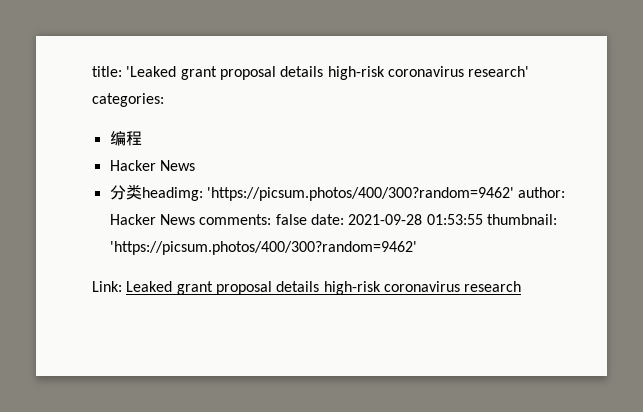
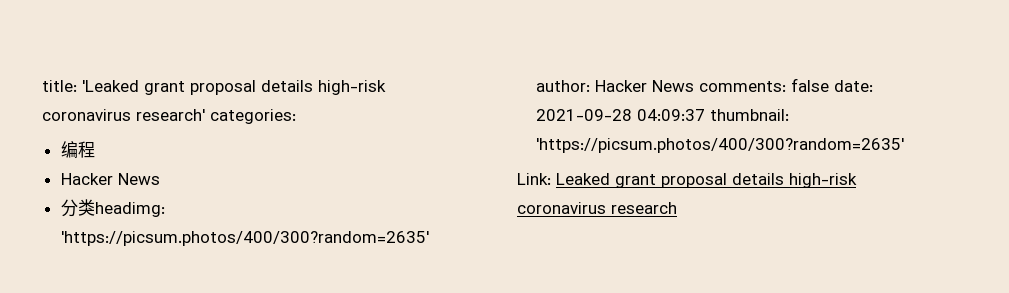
- 分类headimg: 'https://picsum.photos/400/300?random=9462' author: Hacker News comments: false date: 2021-09-28 01:53:55 thumbnail: 'https://picsum.photos/400/300?random=9462'
+ 分类headimg: 'https://picsum.photos/400/300?random=2635' author: Hacker News comments: false date: 2021-09-28 04:09:37 thumbnail: 'https://picsum.photos/400/300?random=2635'

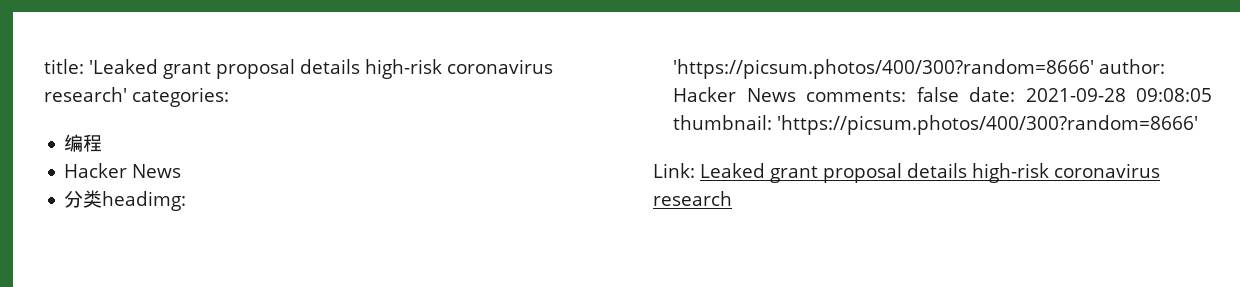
- 分类headimg: 'https://picsum.photos/400/300?random=2635' author: Hacker News comments: false date: 2021-09-28 04:09:37 thumbnail: 'https://picsum.photos/400/300?random=2635'
+ 分类headimg: 'https://picsum.photos/400/300?random=8666' author: Hacker News comments: false date: 2021-09-28 09:08:05 thumbnail: 'https://picsum.photos/400/300?random=8666'

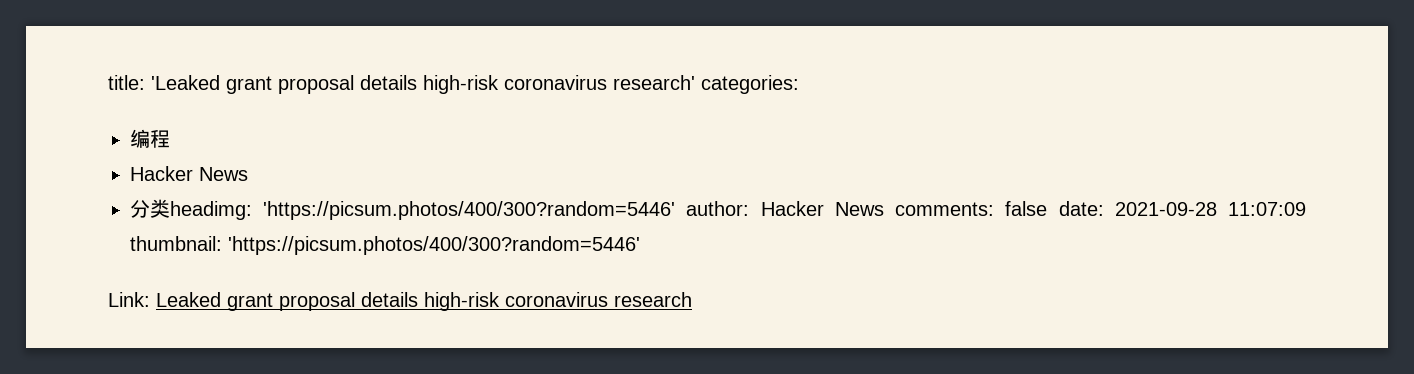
- 分类headimg: 'https://picsum.photos/400/300?random=8666' author: Hacker News comments: false date: 2021-09-28 09:08:05 thumbnail: 'https://picsum.photos/400/300?random=8666'
+ 分类headimg: 'https://picsum.photos/400/300?random=5446' author: Hacker News comments: false date: 2021-09-28 11:07:09 thumbnail: 'https://picsum.photos/400/300?random=5446'

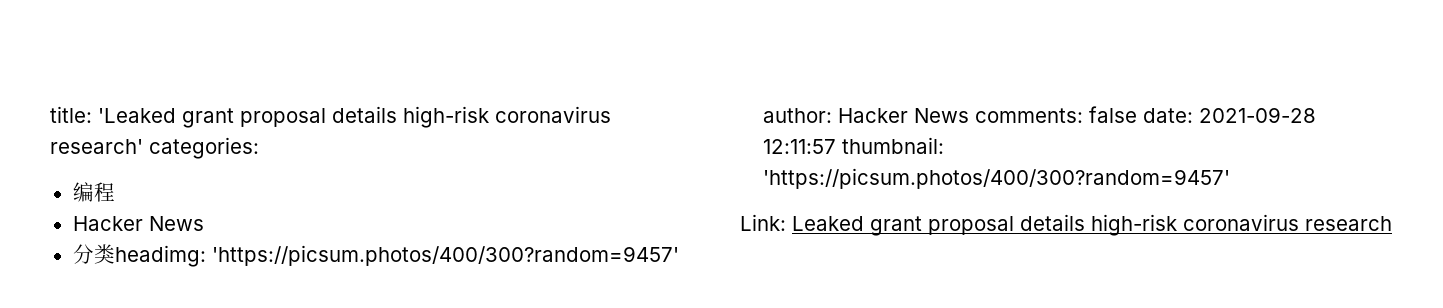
- 分类headimg: 'https://picsum.photos/400/300?random=5446' author: Hacker News comments: false date: 2021-09-28 11:07:09 thumbnail: 'https://picsum.photos/400/300?random=5446'
+ 分类headimg: 'https://picsum.photos/400/300?random=9457' author: Hacker News comments: false date: 2021-09-28 12:11:57 thumbnail: 'https://picsum.photos/400/300?random=9457'

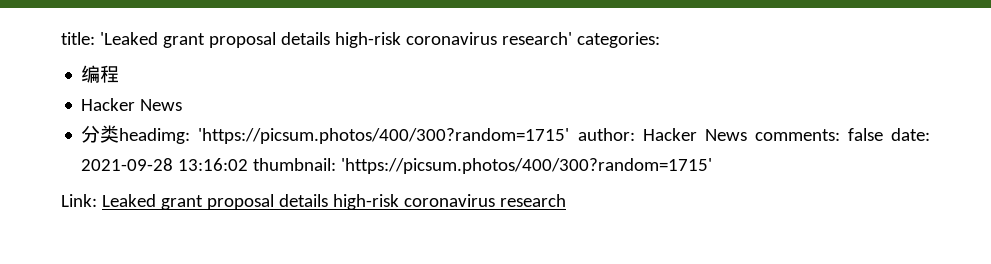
- 分类headimg: 'https://picsum.photos/400/300?random=9457' author: Hacker News comments: false date: 2021-09-28 12:11:57 thumbnail: 'https://picsum.photos/400/300?random=9457'
+ 分类headimg: 'https://picsum.photos/400/300?random=1715' author: Hacker News comments: false date: 2021-09-28 13:16:02 thumbnail: 'https://picsum.photos/400/300?random=1715'

